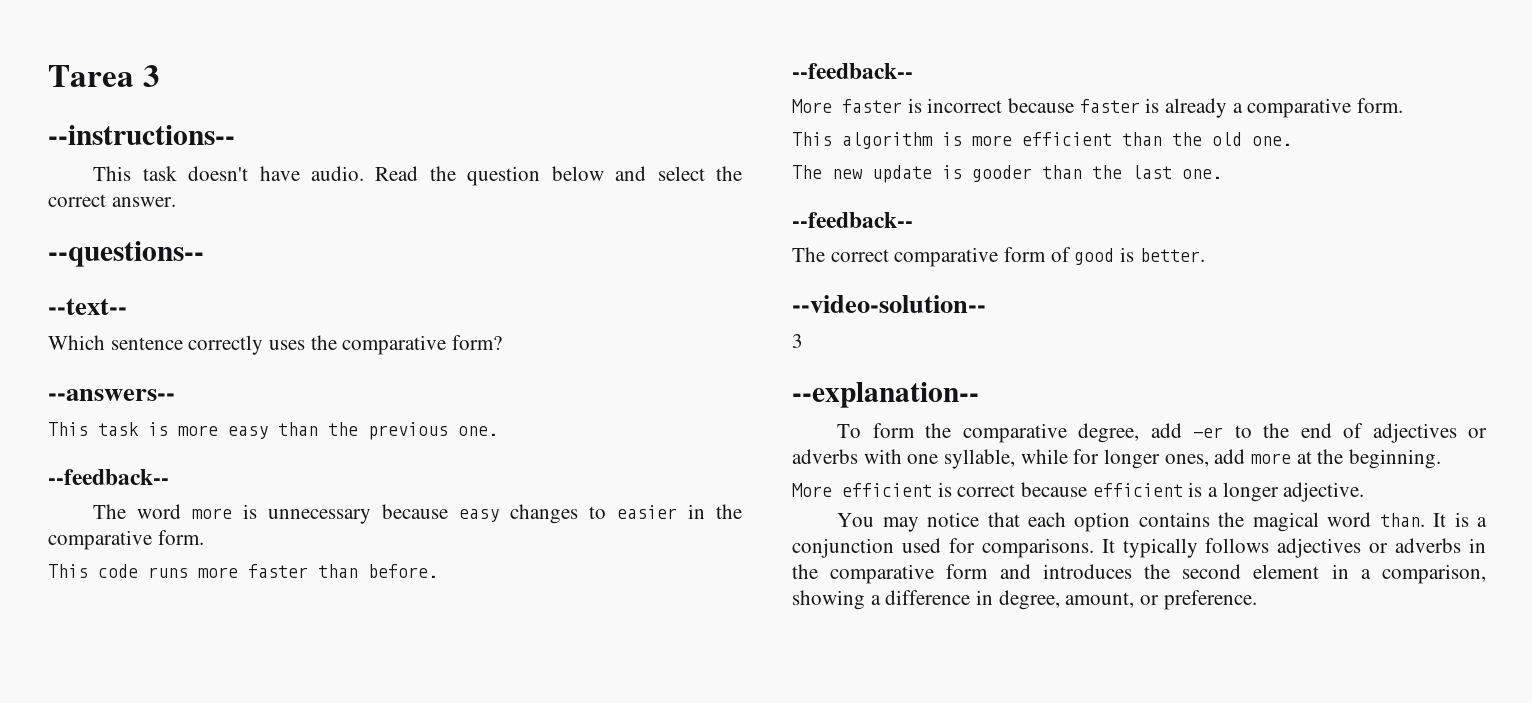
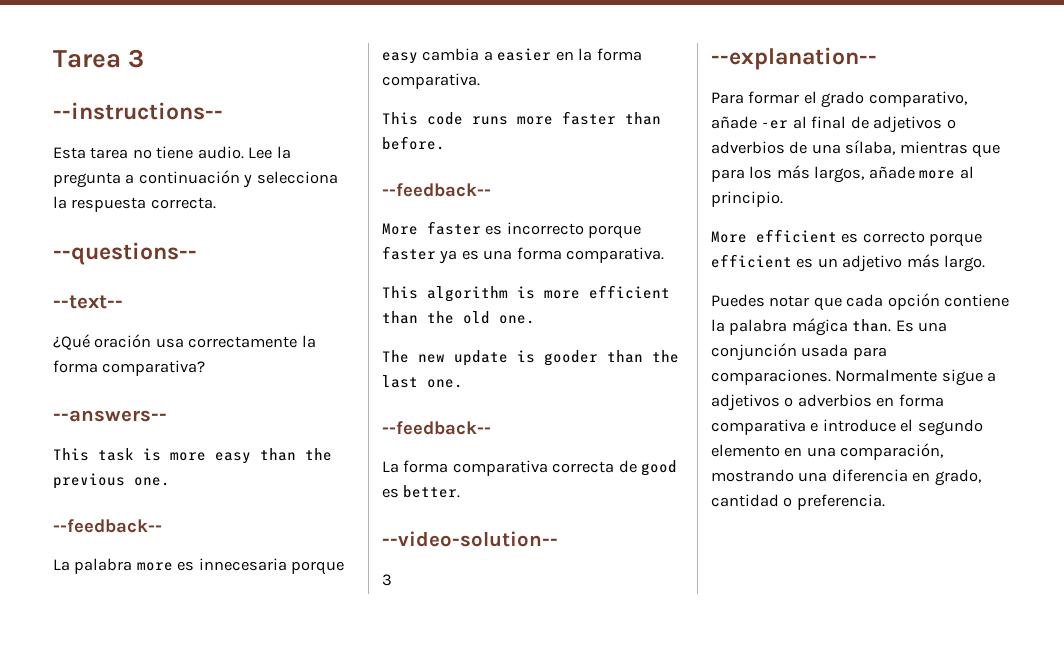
- This task doesn't have audio. Read the question below and select the correct answer.
+ Esta tarea no tiene audio. Lee la pregunta a continuación y selecciona la respuesta correcta.
  --questions--
  --text--
- Which sentence correctly uses the comparative form?
+ ¿Qué oración usa correctamente la forma comparativa?
- The word more is unnecessary because easy changes to easier in the comparative form.
+ La palabra more es innecesaria porque easy cambia a easier en la forma comparativa.
- More faster is incorrect because faster is already a comparative form.
+ More faster es incorrecto porque faster ya es una forma comparativa.
- The correct comparative form of good is better.
+ La forma comparativa correcta de good es better.
  --video-solution--
  3
  --explanation--
- To form the comparative degree, add -er to the end of adjectives or adverbs with one syllable, while for longer ones, add more at the beginning.
- More efficient is correct because efficient is a longer adjective.
- You may notice that each option contains the magical word than. It is a conjunction used for comparisons. It typically follows adjectives or adverbs in the comparative form and introduces the second element in a comparison, showing a difference in degree, amount, or preference.
+ Para formar el grado comparativo, añade -er al final de adjetivos o adverbios de una sílaba, mientras que para los más largos, añade more al principio.
+ More efficient es correcto porque efficient es un adjetivo más largo.
+ Puedes notar que cada opción contiene la palabra mágica than. Es una conjunción usada para comparaciones. Normalmente sigue a adjetivos o adverbios en forma comparativa e introduce el segundo elemento en una comparación, mostrando una diferencia en grado, cantidad o preferencia.

